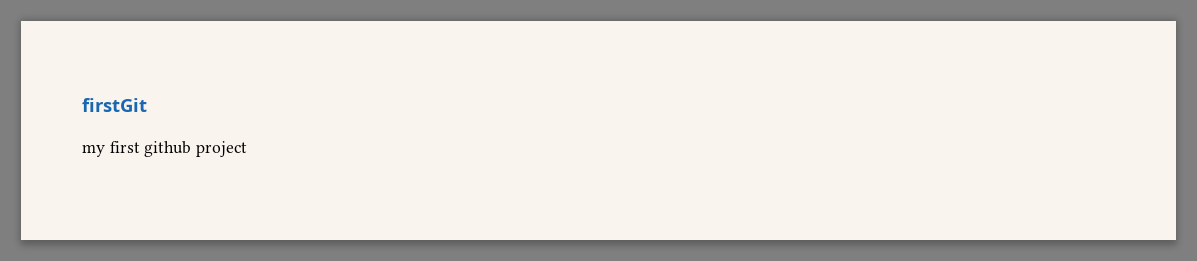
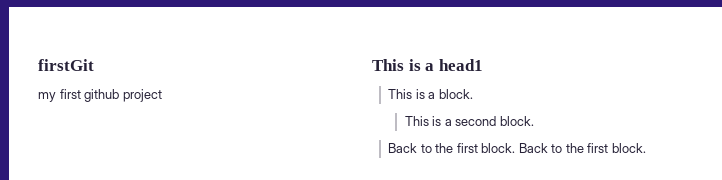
+ This is a head1
+ This is a block.
+ This is a second block.
+ Back to the first block. Back to the first block.

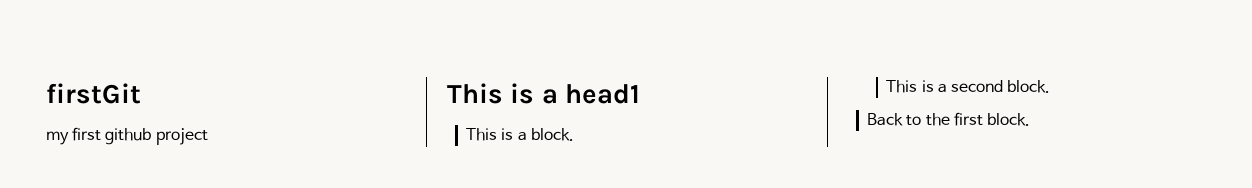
- Back to the first block. Back to the first block.
+ Back to the first block.

